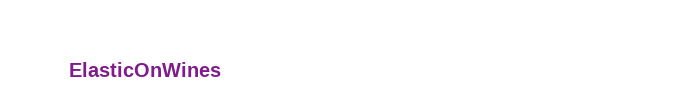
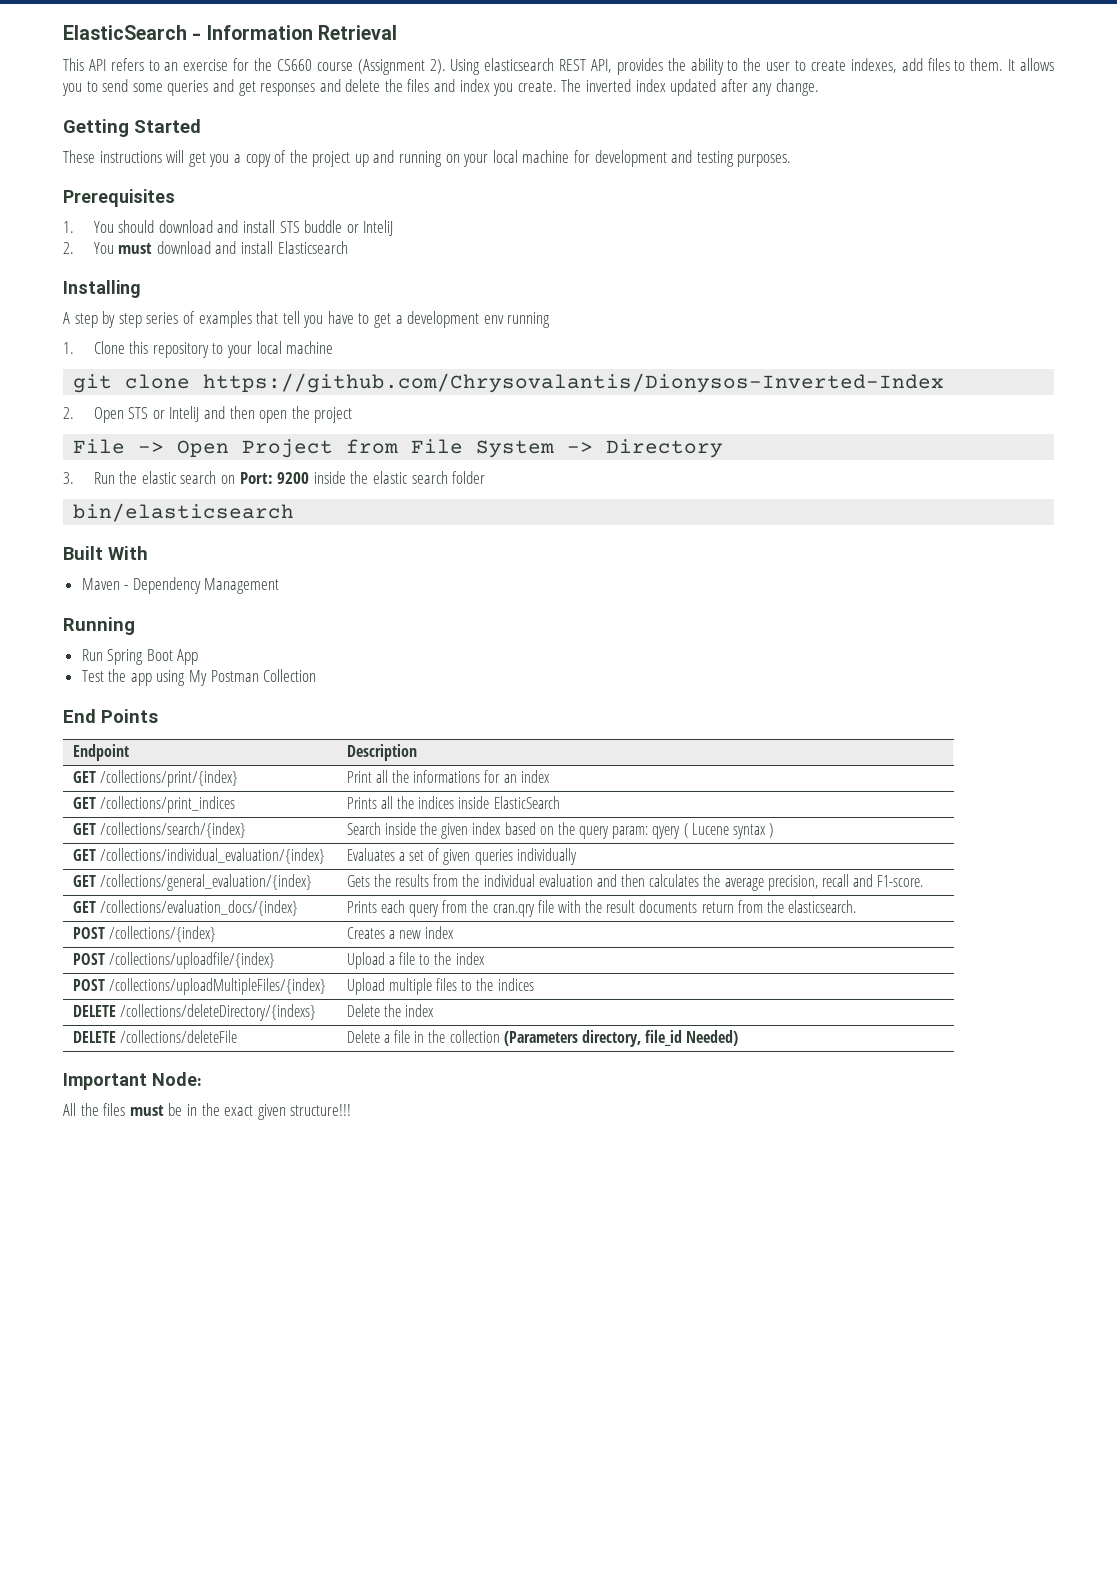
- ElasticOnWines
+ ElasticSearch - Information Retrieval
+ This API refers to an exercise for the CS660 course (Assignment 2). Using elasticsearch REST API, provides the ability to the user to create indexes, add files to them. It allows you to send some queries and get responses and delete the files and index you create. The inverted index updated after any change.
+ Getting Started
+ These instructions will get you a copy of the project up and running on your local machine for development and testing purposes.
+ Prerequisites
+ 1. You should download and install STS buddle or InteliJ
+ 2. You must download and install Elasticsearch
+ Installing
+ A step by step series of examples that tell you have to get a development env running
+ 1. Clone this repository to your local machine
+ git clone https://github.com/Chrysovalantis/Dionysos-Inverted-Index
+ 2. Open STS or InteliJ and then open the project
+ File -> Open Project from File System -> Directory
+ 3. Run the elastic search on Port: 9200 inside the elastic search folder
+ bin/elasticsearch
+ Built With
+ Maven - Dependency Management
+ Running
+ Run Spring Boot App
+ Test the app using My Postman Collection
+ End Points
+ Endpoint | Description
+ GET /collections/print/{index} | Print all the informations for an index
+ GET /collections/print_indices | Prints all the indices inside ElasticSearch
+ GET /collections/search/{index} | Search inside the given index based on the query param: qyery ( Lucene syntax )
+ GET /collections/individual_evaluation/{index} | Evaluates a set of given queries individually
+ GET /collections/general_evaluation/{index} | Gets the results from the individual evaluation and then calculates the average precision, recall and F1-score.
+ GET /collections/evaluation_docs/{index} | Prints each query from the cran.qry file with the result documents return from the elasticsearch.
+ POST /collections/{index} | Creates a new index
+ POST /collections/uploadfile/{index} | Upload a file to the index
+ POST /collections/uploadMultipleFiles/{index} | Upload multiple files to the indices
+ DELETE /collections/deleteDirectory/{indexs} | Delete the index
+ DELETE /collections/deleteFile | Delete a file in the collection (Parameters directory, file_id Needed)
+ Important Node:
+ All the files must be in the exact given structure!!!

